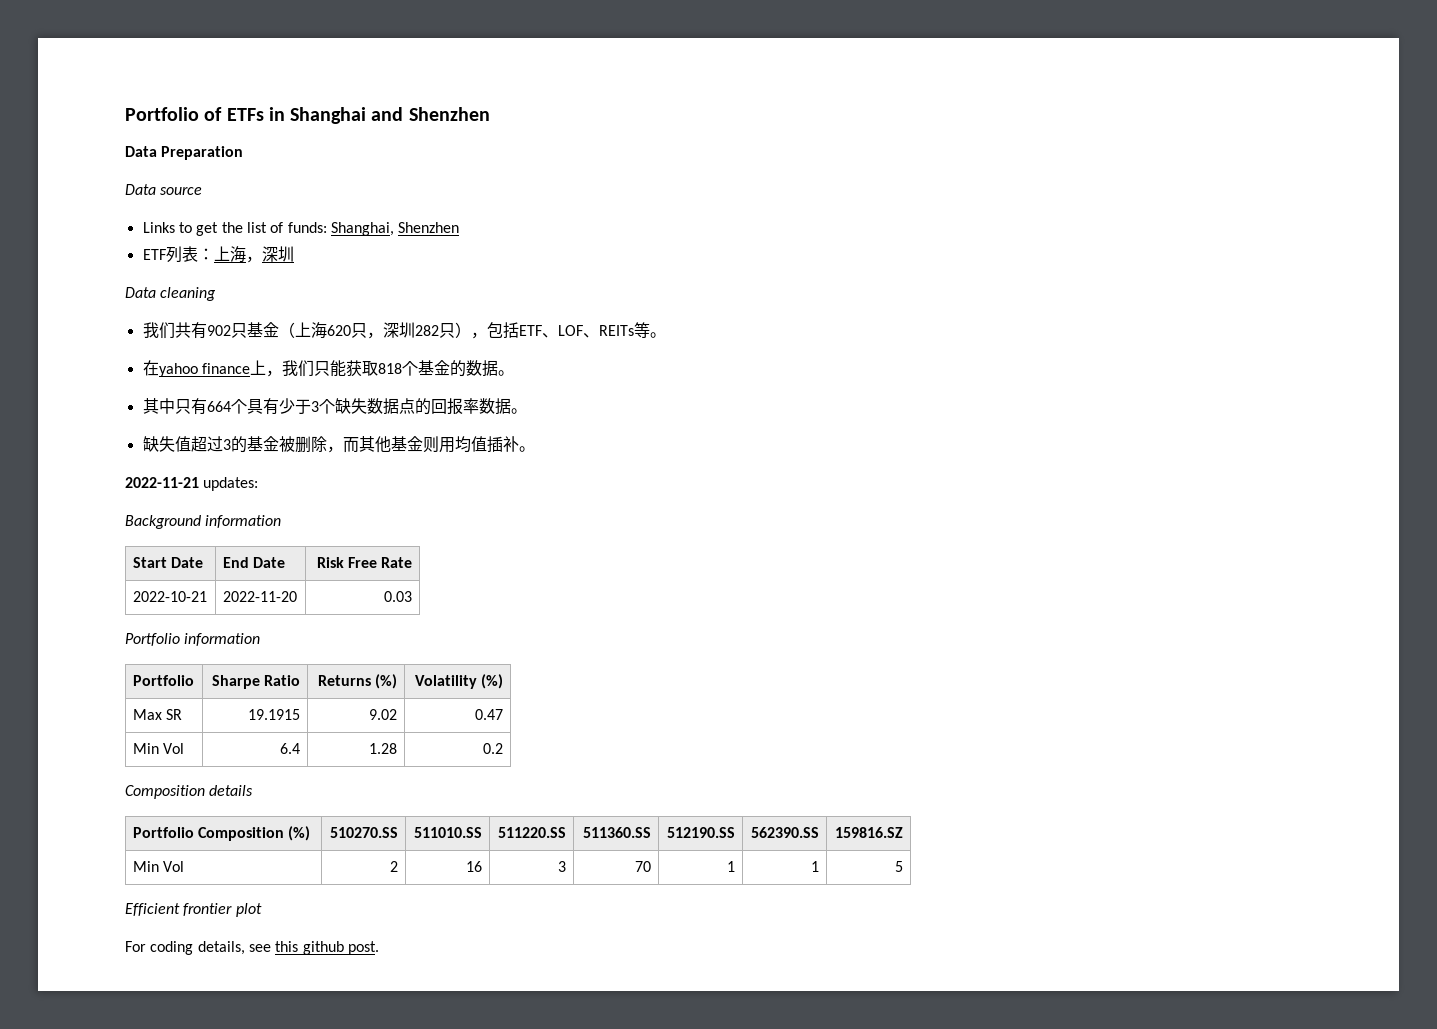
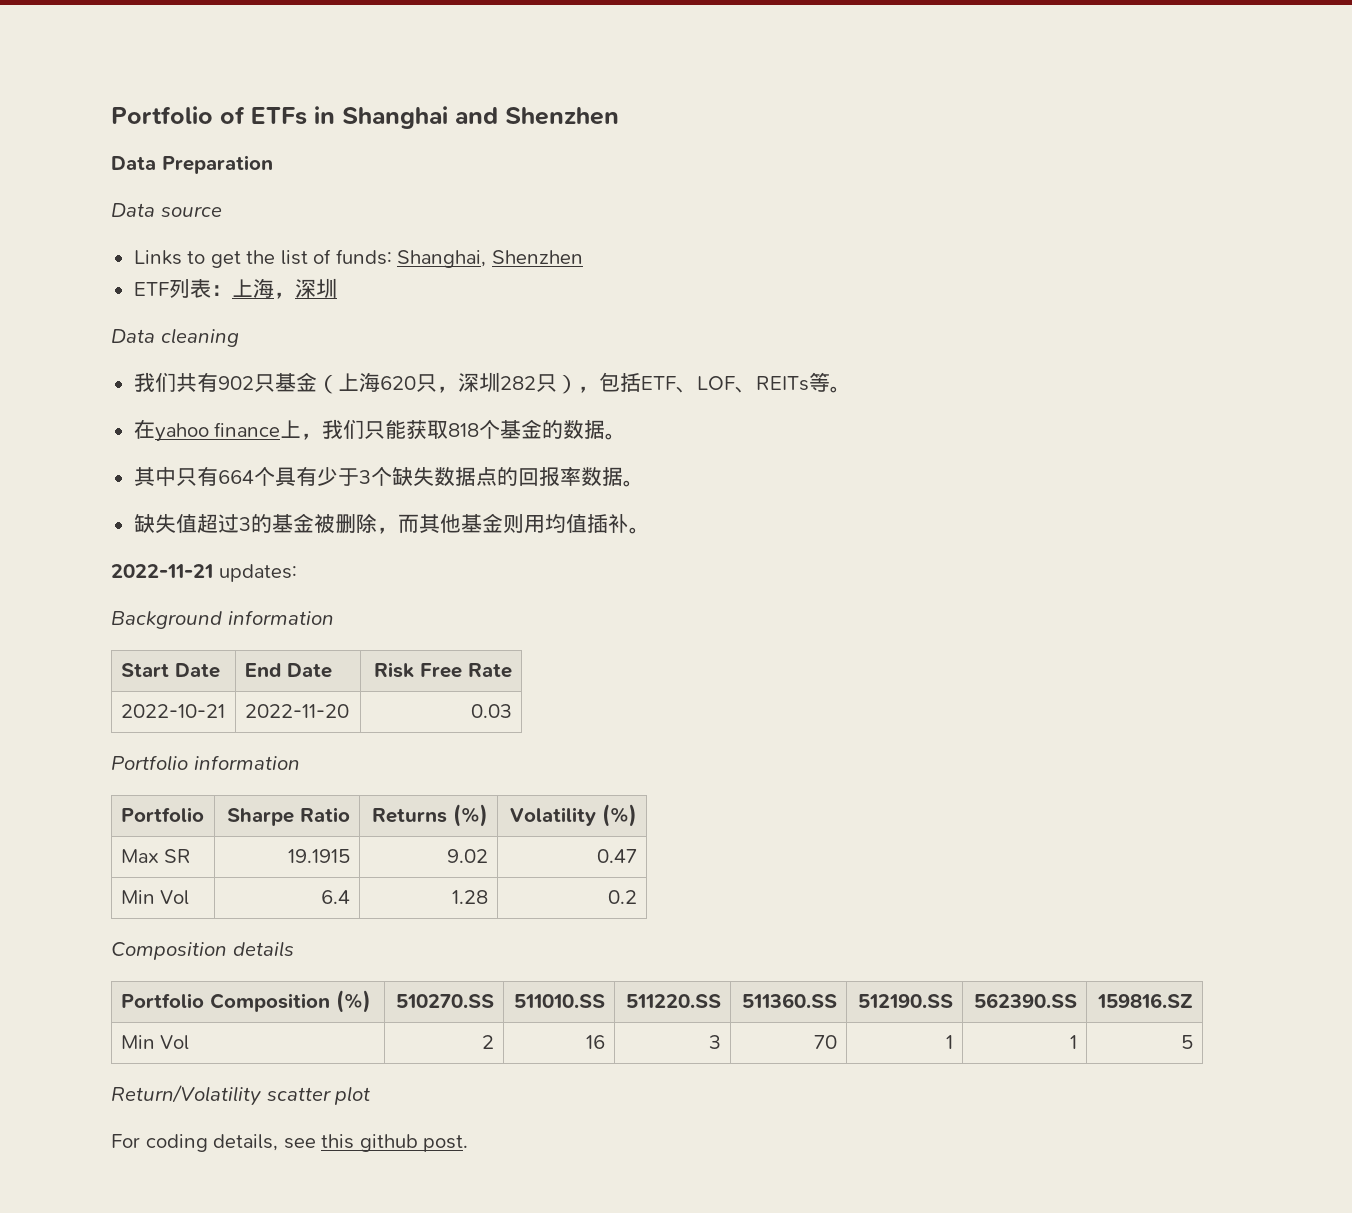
- Efficient frontier plot
+ Return/Volatility scatter plot

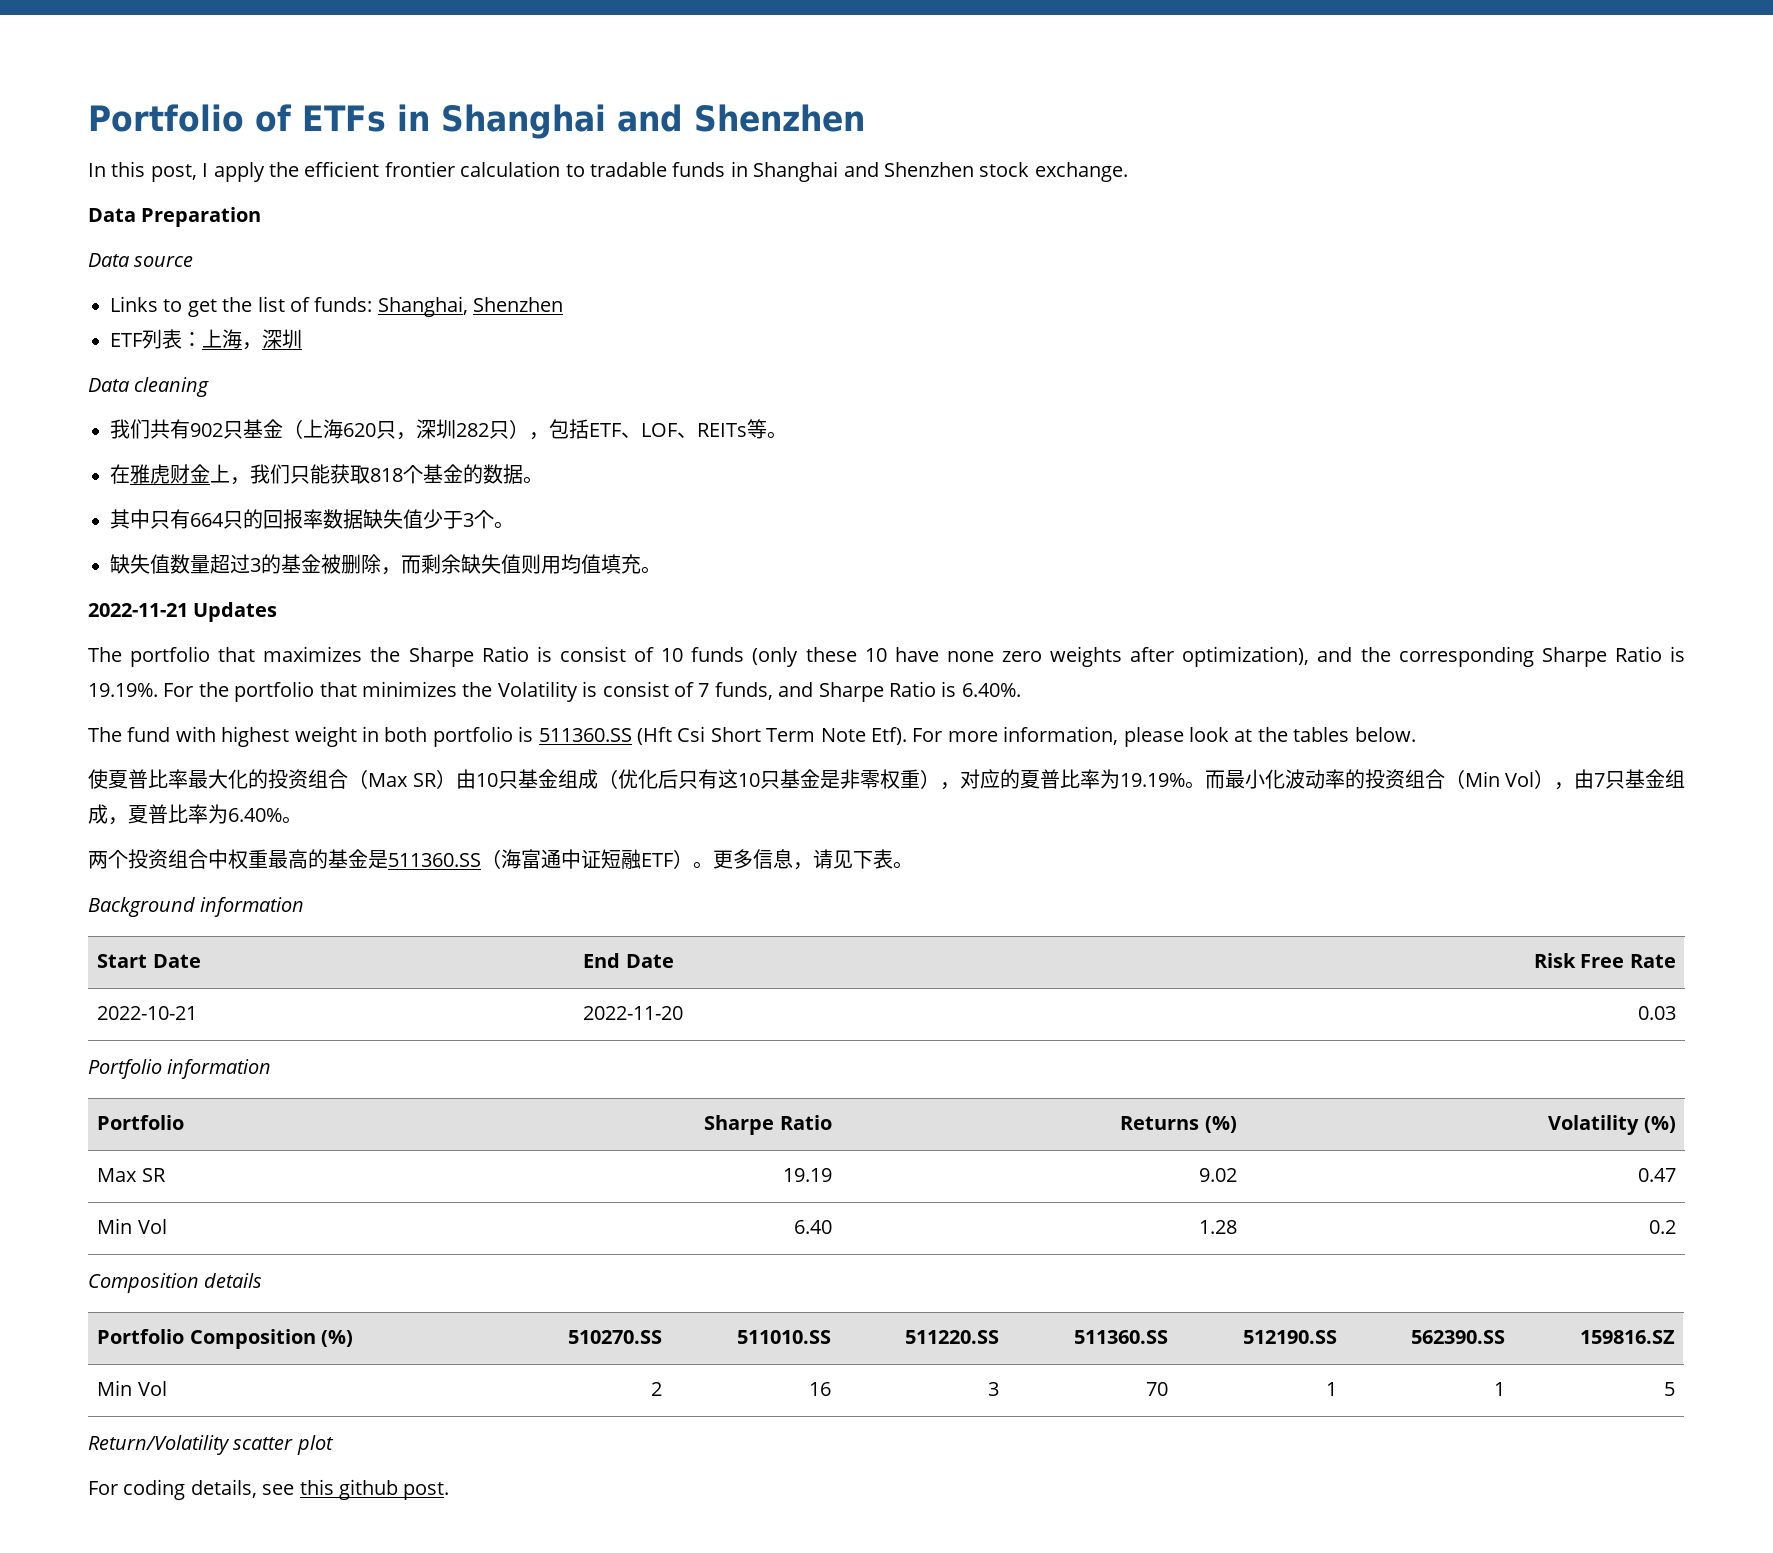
+ In this post, I apply the efficient frontier calculation to tradable funds in Shanghai and Shenzhen stock exchange.
- 在yahoo finance上，我们只能获取818个基金的数据。
+ 在雅虎财金上，我们只能获取818个基金的数据。
- 其中只有664个具有少于3个缺失数据点的回报率数据。
+ 其中只有664只的回报率数据缺失值少于3个。
- 缺失值超过3的基金被删除，而其他基金则用均值插补。
+ 缺失值数量超过3的基金被删除，而剩余缺失值则用均值填充。
- 2022-11-21 updates:
+ 2022-11-21 Updates
+ The portfolio that maximizes the Sharpe Ratio is consist of 10 funds (only these 10 have none zero weights after optimization), and the corresponding Sharpe Ratio is 19.19%. For the portfolio that minimizes the Volatility is consist of 7 funds, and Sharpe Ratio is 6.40%.
+ The fund with highest weight in both portfolio is 511360.SS (Hft Csi Short Term Note Etf). For more information, please look at the tables below.
+ 使夏普比率最大化的投资组合（Max SR）由10只基金组成（优化后只有这10只基金是非零权重），对应的夏普比率为19.19%。而最小化波动率的投资组合（Min Vol），由7只基金组成，夏普比率为6.40%。
+ 两个投资组合中权重最高的基金是511360.SS（海富通中证短融ETF）。更多信息，请见下表。
- Max SR | 19.1915 | 9.02 | 0.47
+ Max SR | 19.19 | 9.02 | 0.47
- Min Vol | 6.4 | 1.28 | 0.2
+ Min Vol | 6.40 | 1.28 | 0.2

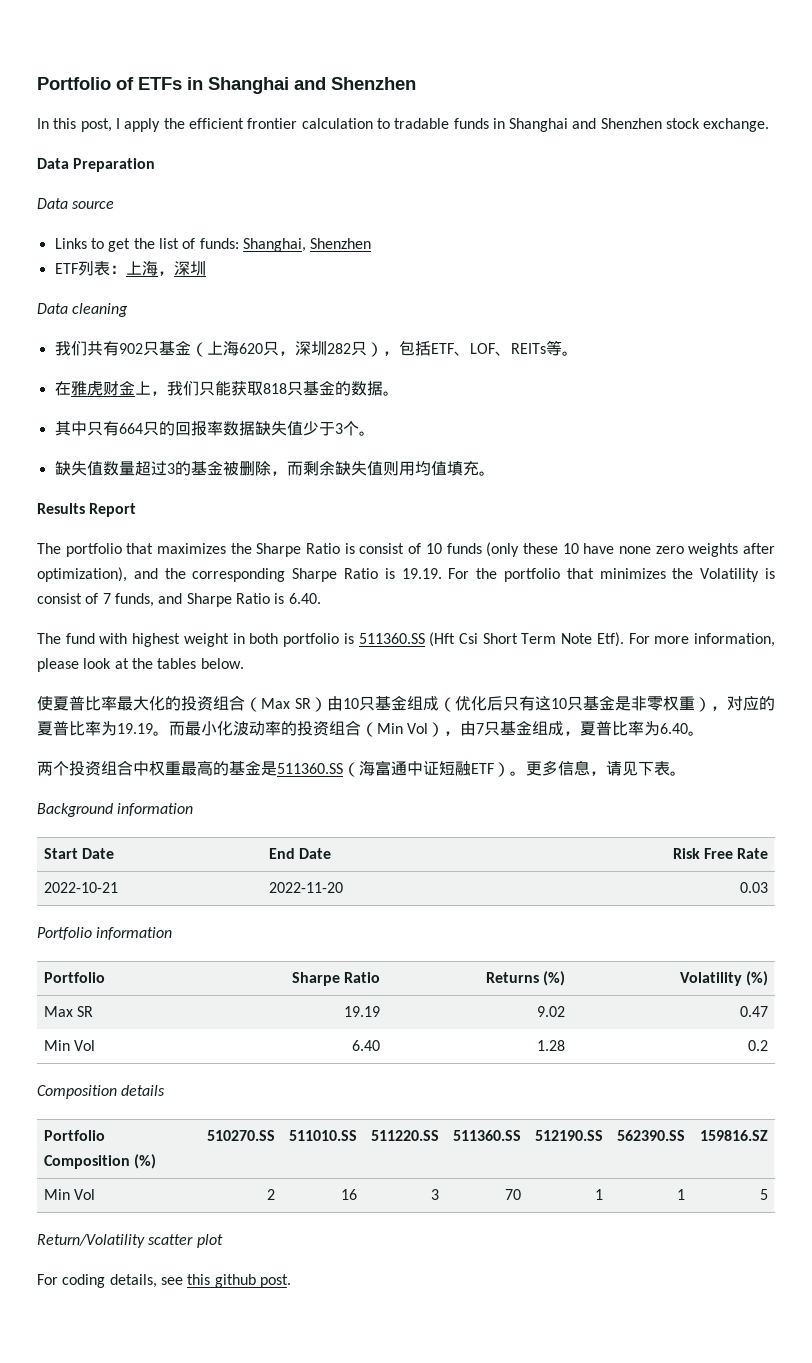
- 在雅虎财金上，我们只能获取818个基金的数据。
+ 在雅虎财金上，我们只能获取818只基金的数据。
- 2022-11-21 Updates
+ Results Report
- The portfolio that maximizes the Sharpe Ratio is consist of 10 funds (only these 10 have none zero weights after optimization), and the corresponding Sharpe Ratio is 19.19%. For the portfolio that minimizes the Volatility is consist of 7 funds, and Sharpe Ratio is 6.40%.
+ The portfolio that maximizes the Sharpe Ratio is consist of 10 funds (only these 10 have none zero weights after optimization), and the corresponding Sharpe Ratio is 19.19. For the portfolio that minimizes the Volatility is consist of 7 funds, and Sharpe Ratio is 6.40.
- 使夏普比率最大化的投资组合（Max SR）由10只基金组成（优化后只有这10只基金是非零权重），对应的夏普比率为19.19%。
+ 使夏普比率最大化的投资组合（Max SR）由10只基金组成（优化后只有这10只基金是非零权重），对应的夏普比率为19.19。
- 而最小化波动率的投资组合（Min Vol），由7只基金组成，夏普比率为6.40%。
+ 而最小化波动率的投资组合（Min Vol），由7只基金组成，夏普比率为6.40。

